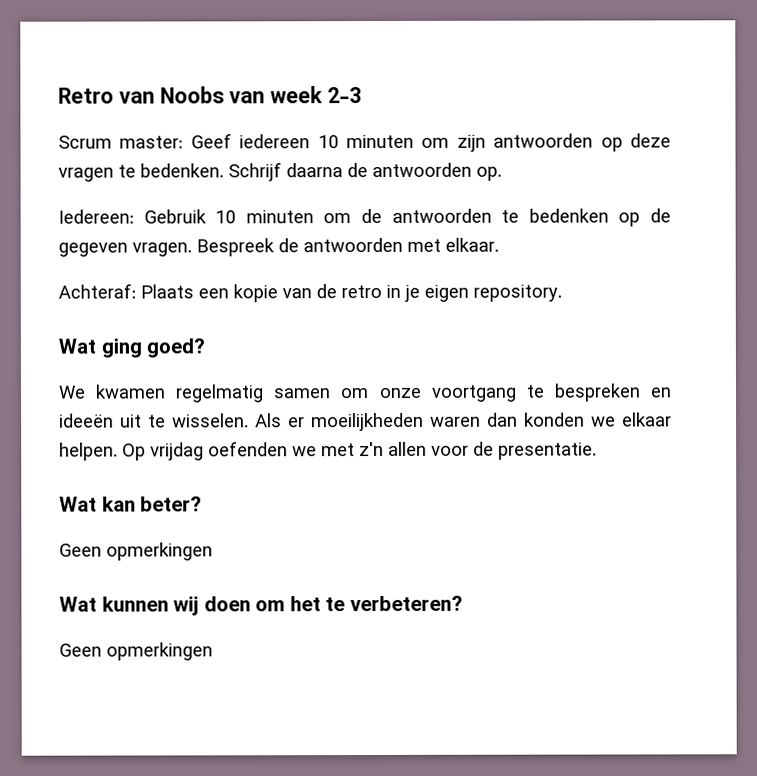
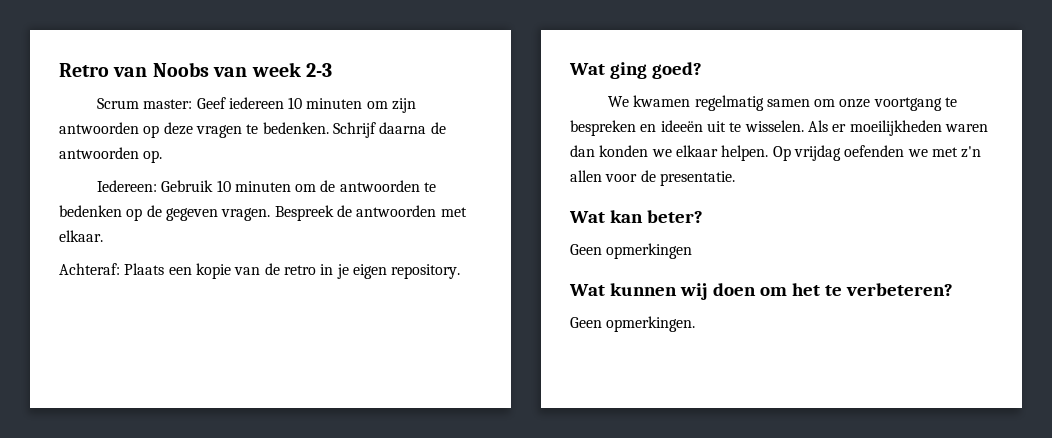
  Wat kunnen wij doen om het te verbeteren?
- Geen opmerkingen
+ Geen opmerkingen.

